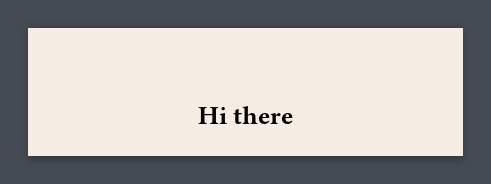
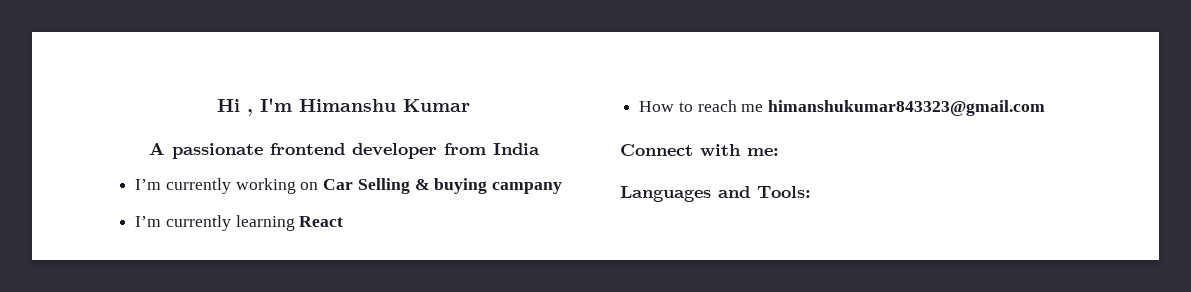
- Hi there
+ Hi , I'm Himanshu Kumar
+ A passionate frontend developer from India
+ I’m currently working on Car Selling & buying campany
+ I’m currently learning React
+ How to reach me himanshukumar843323@gmail.com
+ Connect with me:
+ Languages and Tools:

